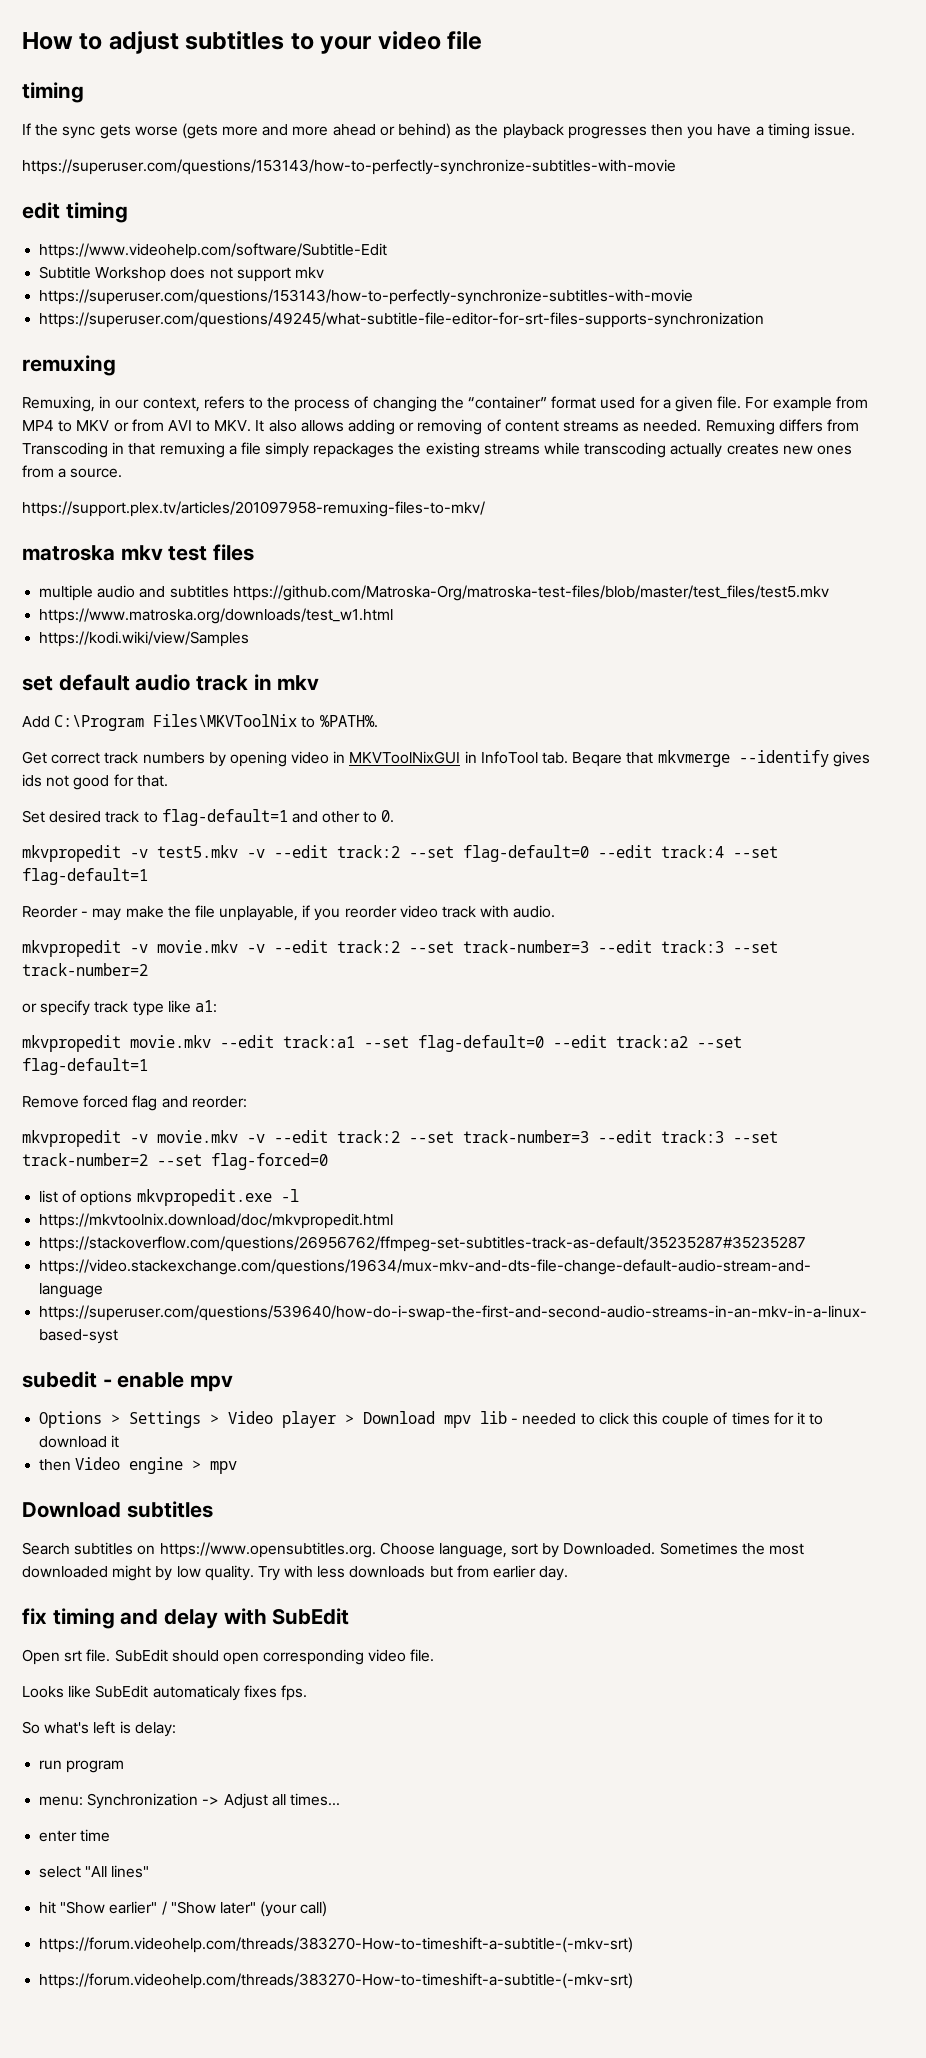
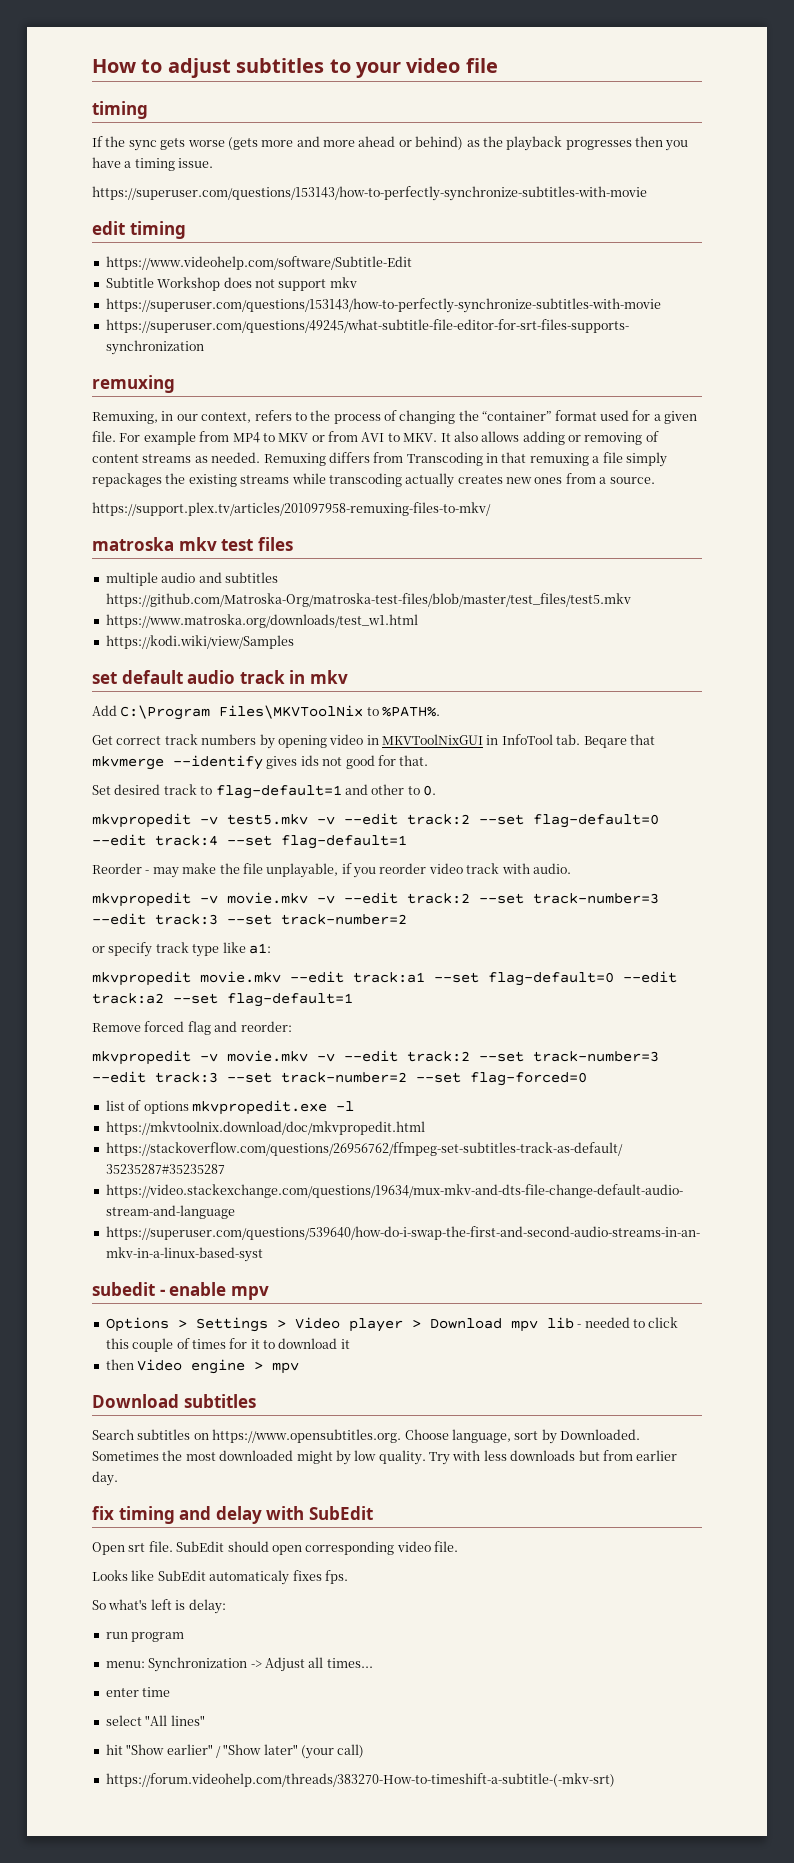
  hit "Show earlier" / "Show later" (your call)
- https://forum.videohelp.com/threads/383270-How-to-timeshift-a-subtitle-(-mkv-srt)

